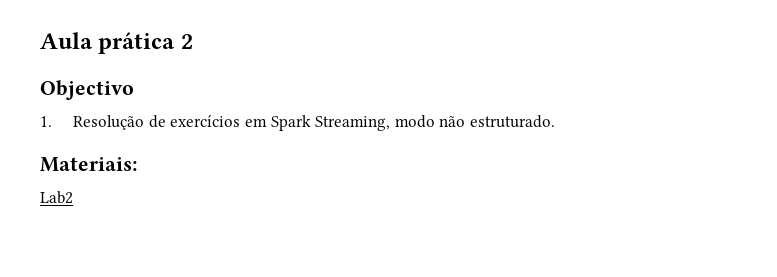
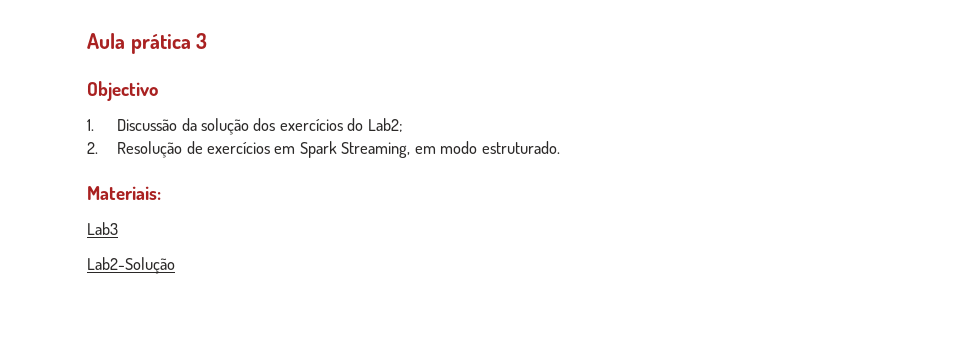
- Aula prática 2
+ Aula prática 3
- 1. Resolução de exercícios em Spark Streaming, modo não estruturado.
+ 1. Discussão da solução dos exercícios do Lab2;
+ 2. Resolução de exercícios em Spark Streaming, em modo estruturado.
- Lab2
+ Lab3
+ Lab2-Solução

